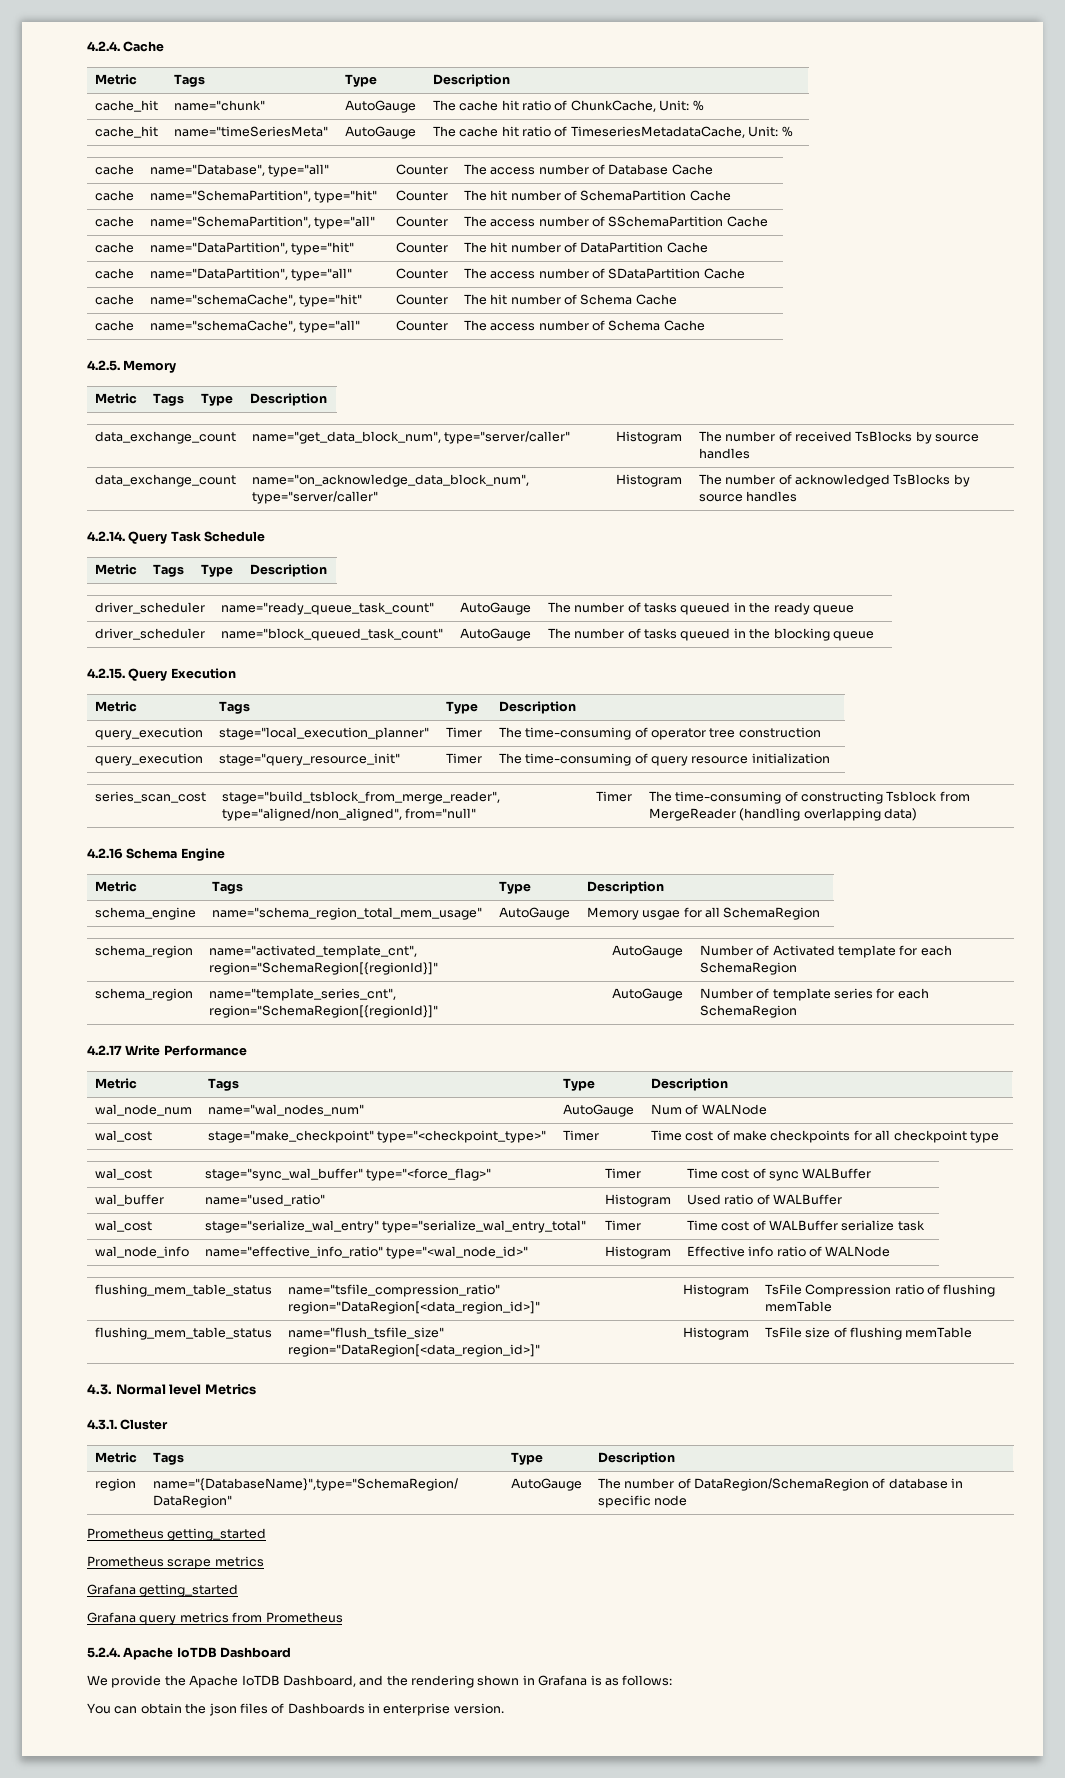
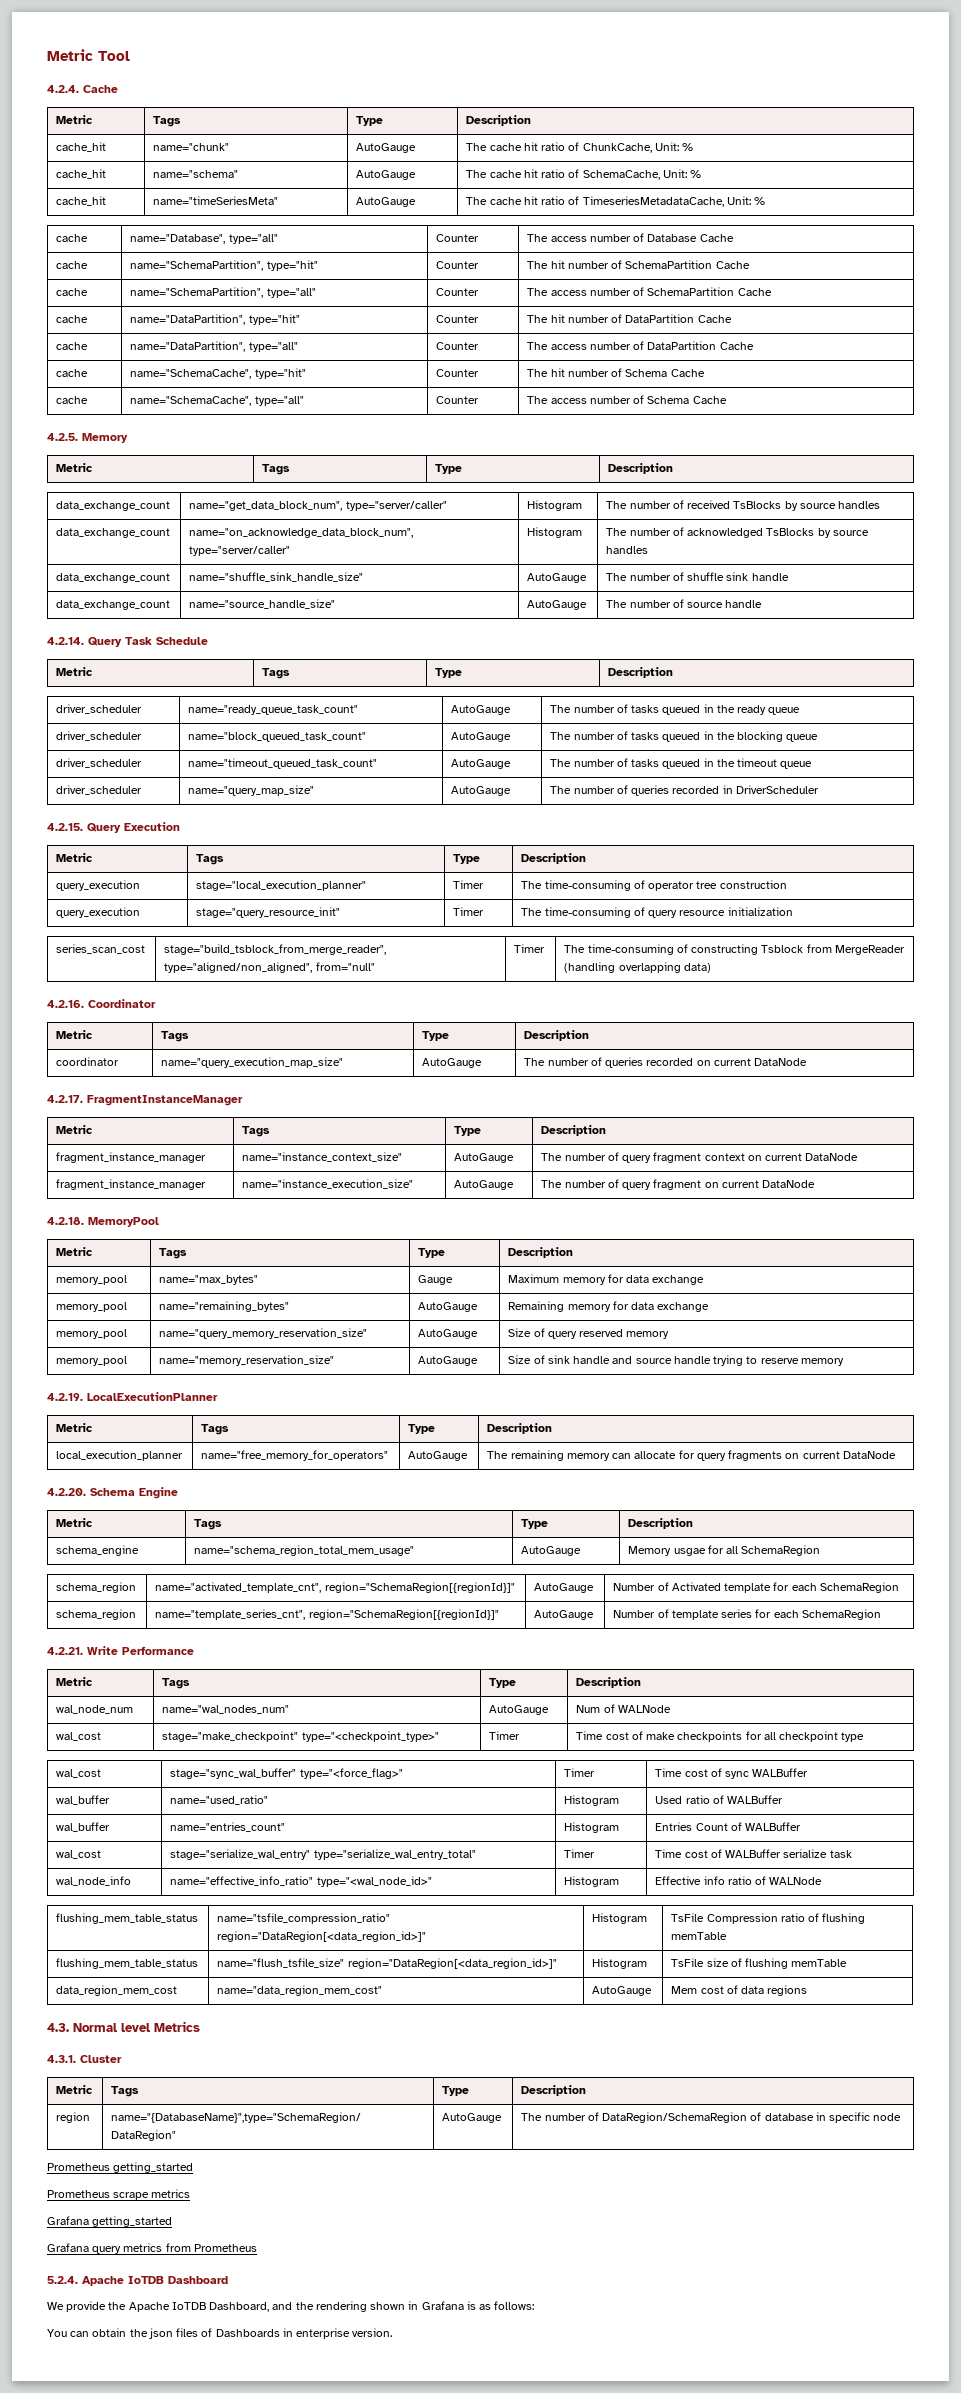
+ Metric Tool
+ cache_hit | name="schema" | AutoGauge | The cache hit ratio of SchemaCache, Unit: %
- cache | name="SchemaPartition", type="all" | Counter | The access number of SSchemaPartition Cache
+ cache | name="SchemaPartition", type="all" | Counter | The access number of SchemaPartition Cache
- cache | name="DataPartition", type="all" | Counter | The access number of SDataPartition Cache
- cache | name="schemaCache", type="hit" | Counter | The hit number of Schema Cache
+ cache | name="DataPartition", type="all" | Counter | The access number of DataPartition Cache
+ cache | name="SchemaCache", type="hit" | Counter | The hit number of Schema Cache
- cache | name="schemaCache", type="all" | Counter | The access number of Schema Cache
+ cache | name="SchemaCache", type="all" | Counter | The access number of Schema Cache
+ data_exchange_count | name="shuffle_sink_handle_size" | AutoGauge | The number of shuffle sink handle
+ data_exchange_count | name="source_handle_size" | AutoGauge | The number of source handle
+ driver_scheduler | name="timeout_queued_task_count" | AutoGauge | The number of tasks queued in the timeout queue
+ driver_scheduler | name="query_map_size" | AutoGauge | The number of queries recorded in DriverScheduler
- 4.2.16 Schema Engine
+ 4.2.16. Coordinator
+ Metric | Tags | Type | Description
+ coordinator | name="query_execution_map_size" | AutoGauge | The number of queries recorded on current DataNode
+ 4.2.17. FragmentInstanceManager
+ Metric | Tags | Type | Description
+ fragment_instance_manager | name="instance_context_size" | AutoGauge | The number of query fragment context on current DataNode
+ fragment_instance_manager | name="instance_execution_size" | AutoGauge | The number of query fragment on current DataNode
+ 4.2.18. MemoryPool
+ Metric | Tags | Type | Description
+ memory_pool | name="max_bytes" | Gauge | Maximum memory for data exchange
+ memory_pool | name="remaining_bytes" | AutoGauge | Remaining memory for data exchange
+ memory_pool | name="query_memory_reservation_size" | AutoGauge | Size of query reserved memory
+ memory_pool | name="memory_reservation_size" | AutoGauge | Size of sink handle and source handle trying to reserve memory
+ 4.2.19. LocalExecutionPlanner
+ Metric | Tags | Type | Description
+ local_execution_planner | name="free_memory_for_operators" | AutoGauge | The remaining memory can allocate for query fragments on current DataNode
+ 4.2.20. Schema Engine
- 4.2.17 Write Performance
+ 4.2.21. Write Performance
+ wal_buffer | name="entries_count" | Histogram | Entries Count of WALBuffer
+ data_region_mem_cost | name="data_region_mem_cost" | AutoGauge | Mem cost of data regions

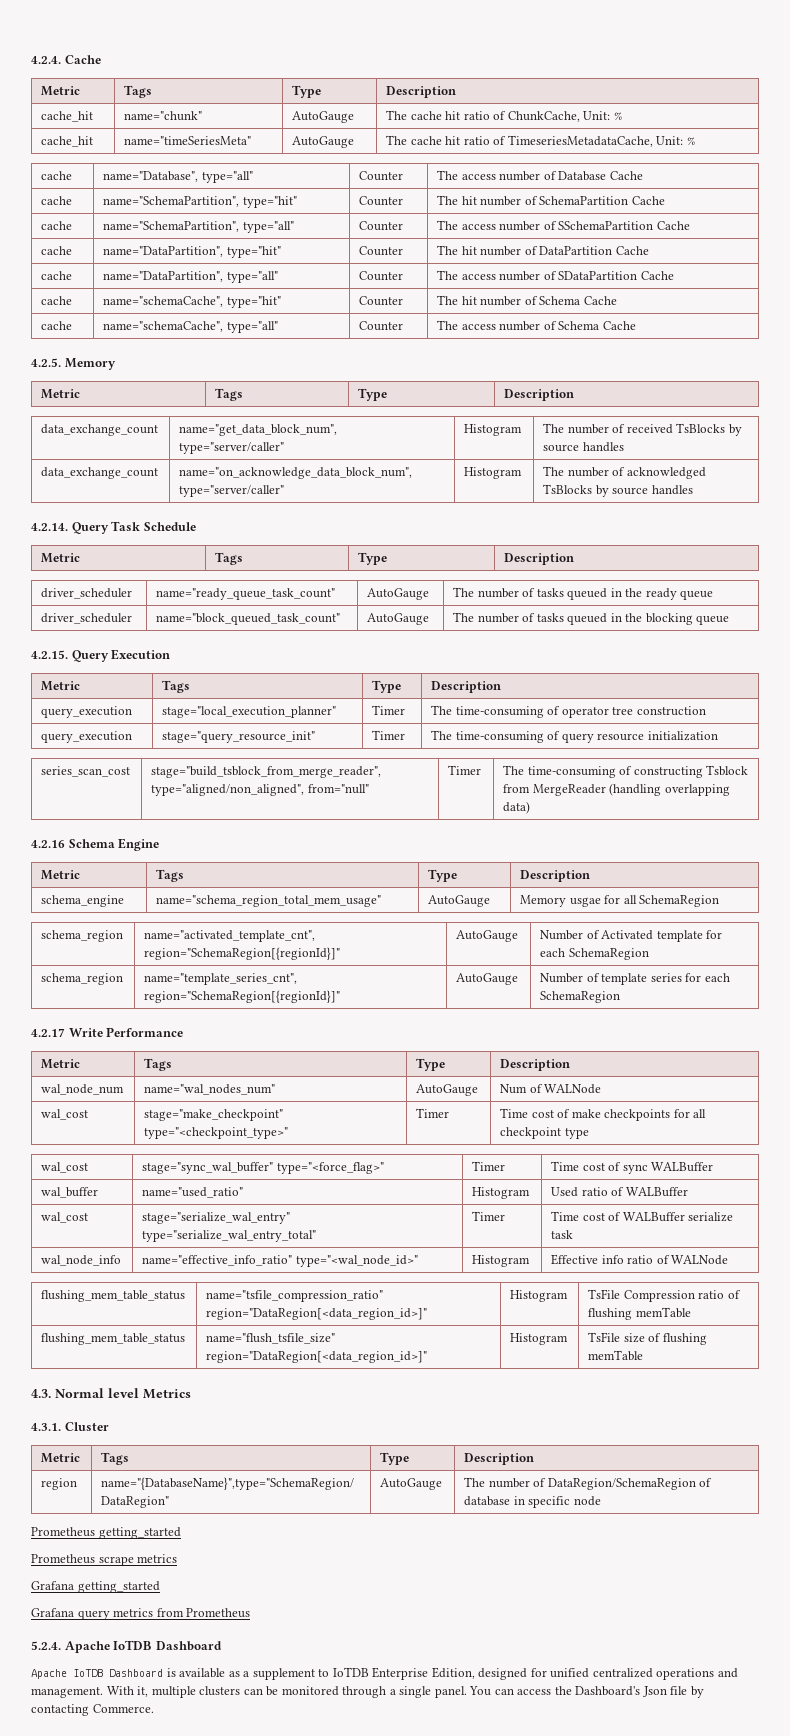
- Metric Tool
- cache_hit | name="schema" | AutoGauge | The cache hit ratio of SchemaCache, Unit: %
- cache | name="SchemaPartition", type="all" | Counter | The access number of SchemaPartition Cache
+ cache | name="SchemaPartition", type="all" | Counter | The access number of SSchemaPartition Cache
- cache | name="DataPartition", type="all" | Counter | The access number of DataPartition Cache
- cache | name="SchemaCache", type="hit" | Counter | The hit number of Schema Cache
+ cache | name="DataPartition", type="all" | Counter | The access number of SDataPartition Cache
+ cache | name="schemaCache", type="hit" | Counter | The hit number of Schema Cache
- cache | name="SchemaCache", type="all" | Counter | The access number of Schema Cache
+ cache | name="schemaCache", type="all" | Counter | The access number of Schema Cache
- data_exchange_count | name="shuffle_sink_handle_size" | AutoGauge | The number of shuffle sink handle
- data_exchange_count | name="source_handle_size" | AutoGauge | The number of source handle
- driver_scheduler | name="timeout_queued_task_count" | AutoGauge | The number of tasks queued in the timeout queue
- driver_scheduler | name="query_map_size" | AutoGauge | The number of queries recorded in DriverScheduler
- 4.2.16. Coordinator
- Metric | Tags | Type | Description
- coordinator | name="query_execution_map_size" | AutoGauge | The number of queries recorded on current DataNode
- 4.2.17. FragmentInstanceManager
- Metric | Tags | Type | Description
- fragment_instance_manager | name="instance_context_size" | AutoGauge | The number of query fragment context on current DataNode
- fragment_instance_manager | name="instance_execution_size" | AutoGauge | The number of query fragment on current DataNode
- 4.2.18. MemoryPool
- Metric | Tags | Type | Description
- memory_pool | name="max_bytes" | Gauge | Maximum memory for data exchange
- memory_pool | name="remaining_bytes" | AutoGauge | Remaining memory for data exchange
- memory_pool | name="query_memory_reservation_size" | AutoGauge | Size of query reserved memory
- memory_pool | name="memory_reservation_size" | AutoGauge | Size of sink handle and source handle trying to reserve memory
- 4.2.19. LocalExecutionPlanner
- Metric | Tags | Type | Description
- local_execution_planner | name="free_memory_for_operators" | AutoGauge | The remaining memory can allocate for query fragments on current DataNode
- 4.2.20. Schema Engine
+ 4.2.16 Schema Engine
- 4.2.21. Write Performance
+ 4.2.17 Write Performance
- wal_buffer | name="entries_count" | Histogram | Entries Count of WALBuffer
- data_region_mem_cost | name="data_region_mem_cost" | AutoGauge | Mem cost of data regions
- We provide the Apache IoTDB Dashboard, and the rendering shown in Grafana is as follows:
- You can obtain the json files of Dashboards in enterprise version.
+ Apache IoTDB Dashboard is available as a supplement to IoTDB Enterprise Edition, designed for unified centralized operations and management. With it, multiple clusters can be monitored through a single panel. You can access the Dashboard's Json file by contacting Commerce.

